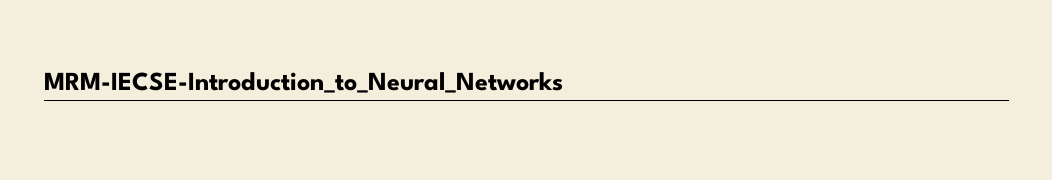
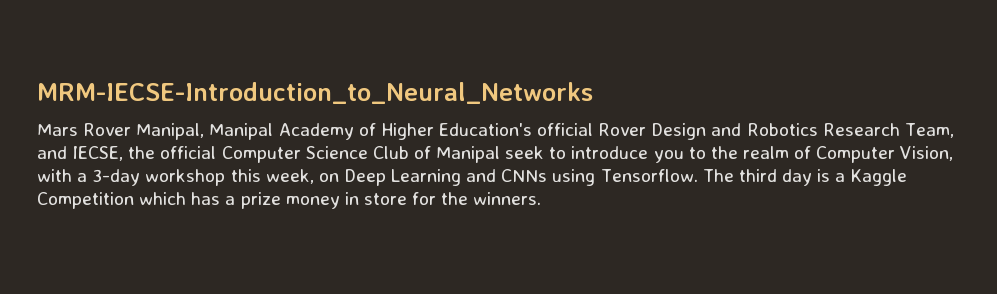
+ Mars Rover Manipal, Manipal Academy of Higher Education's official Rover Design and Robotics Research Team, and IECSE, the official Computer Science Club of Manipal seek to introduce you to the realm of Computer Vision, with a 3-day workshop this week, on Deep Learning and CNNs using Tensorflow. The third day is a Kaggle Competition which has a prize money in store for the winners.

